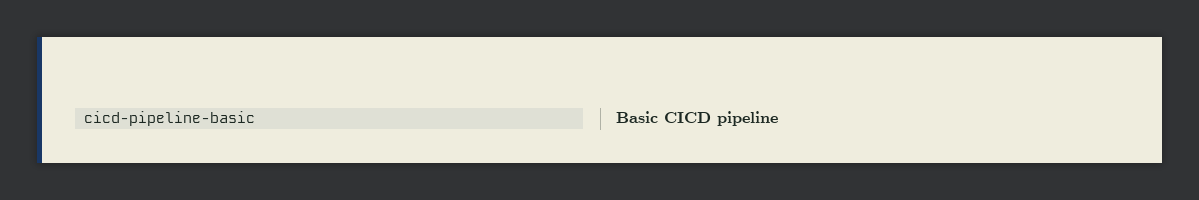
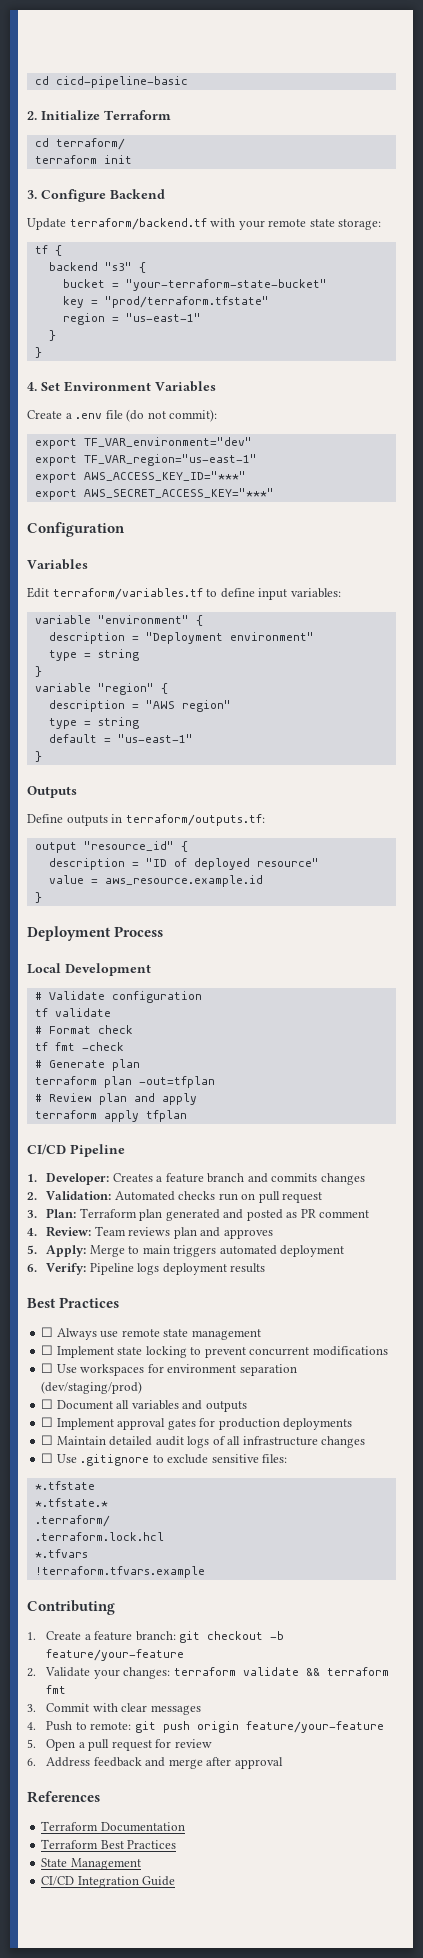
- cicd-pipeline-basic
+ cd cicd-pipeline-basic
- Basic CICD pipeline
+ 2. Initialize Terraform
+ cd terraform/
+ terraform init
+ 3. Configure Backend
+ Update terraform/backend.tf with your remote state storage:
+ tf {
+ backend "s3" {
+ bucket = "your-terraform-state-bucket"
+ key = "prod/terraform.tfstate"
+ region = "us-east-1"
+ }
+ }
+ 4. Set Environment Variables
+ Create a .env file (do not commit):
+ export TF_VAR_environment="dev"
+ export TF_VAR_region="us-east-1"
+ export AWS_ACCESS_KEY_ID="***"
+ export AWS_SECRET_ACCESS_KEY="***"
+ Configuration
+ Variables
+ Edit terraform/variables.tf to define input variables:
+ variable "environment" {
+ description = "Deployment environment"
+ type = string
+ }
+ variable "region" {
+ description = "AWS region"
+ type = string
+ default = "us-east-1"
+ }
+ Outputs
+ Define outputs in terraform/outputs.tf:
+ output "resource_id" {
+ description = "ID of deployed resource"
+ value = aws_resource.example.id
+ }
+ Deployment Process
+ Local Development
+ # Validate configuration
+ tf validate
+ # Format check
+ tf fmt -check
+ # Generate plan
+ terraform plan -out=tfplan
+ # Review plan and apply
+ terraform apply tfplan
+ CI/CD Pipeline
+ 1. Developer: Creates a feature branch and commits changes
+ 2. Validation: Automated checks run on pull request
+ 3. Plan: Terraform plan generated and posted as PR comment
+ 4. Review: Team reviews plan and approves
+ 5. Apply: Merge to main triggers automated deployment
+ 6. Verify: Pipeline logs deployment results
+ Best Practices
+ ☐ Always use remote state management
+ ☐ Implement state locking to prevent concurrent modifications
+ ☐ Use workspaces for environment separation (dev/staging/prod)
+ ☐ Document all variables and outputs
+ ☐ Implement approval gates for production deployments
+ ☐ Maintain detailed audit logs of all infrastructure changes
+ ☐ Use .gitignore to exclude sensitive files:
+ *.tfstate
+ *.tfstate.*
+ .terraform/
+ .terraform.lock.hcl
+ *.tfvars
+ !terraform.tfvars.example
+ Contributing
+ 1. Create a feature branch: git checkout -b feature/your-feature
+ 2. Validate your changes: terraform validate && terraform fmt
+ 3. Commit with clear messages
+ 4. Push to remote: git push origin feature/your-feature
+ 5. Open a pull request for review
+ 6. Address feedback and merge after approval
+ References
+ Terraform Documentation
+ Terraform Best Practices
+ State Management
+ CI/CD Integration Guide

